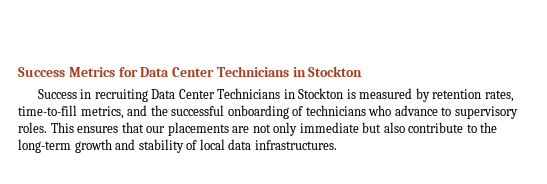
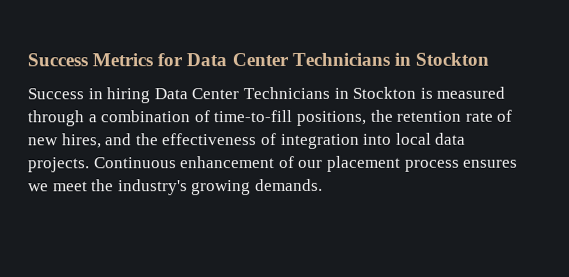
- Success in recruiting Data Center Technicians in Stockton is measured by retention rates, time-to-fill metrics, and the successful onboarding of technicians who advance to supervisory roles. This ensures that our placements are not only immediate but also contribute to the long-term growth and stability of local data infrastructures.
+ Success in hiring Data Center Technicians in Stockton is measured through a combination of time-to-fill positions, the retention rate of new hires, and the effectiveness of integration into local data projects. Continuous enhancement of our placement process ensures we meet the industry's growing demands.

